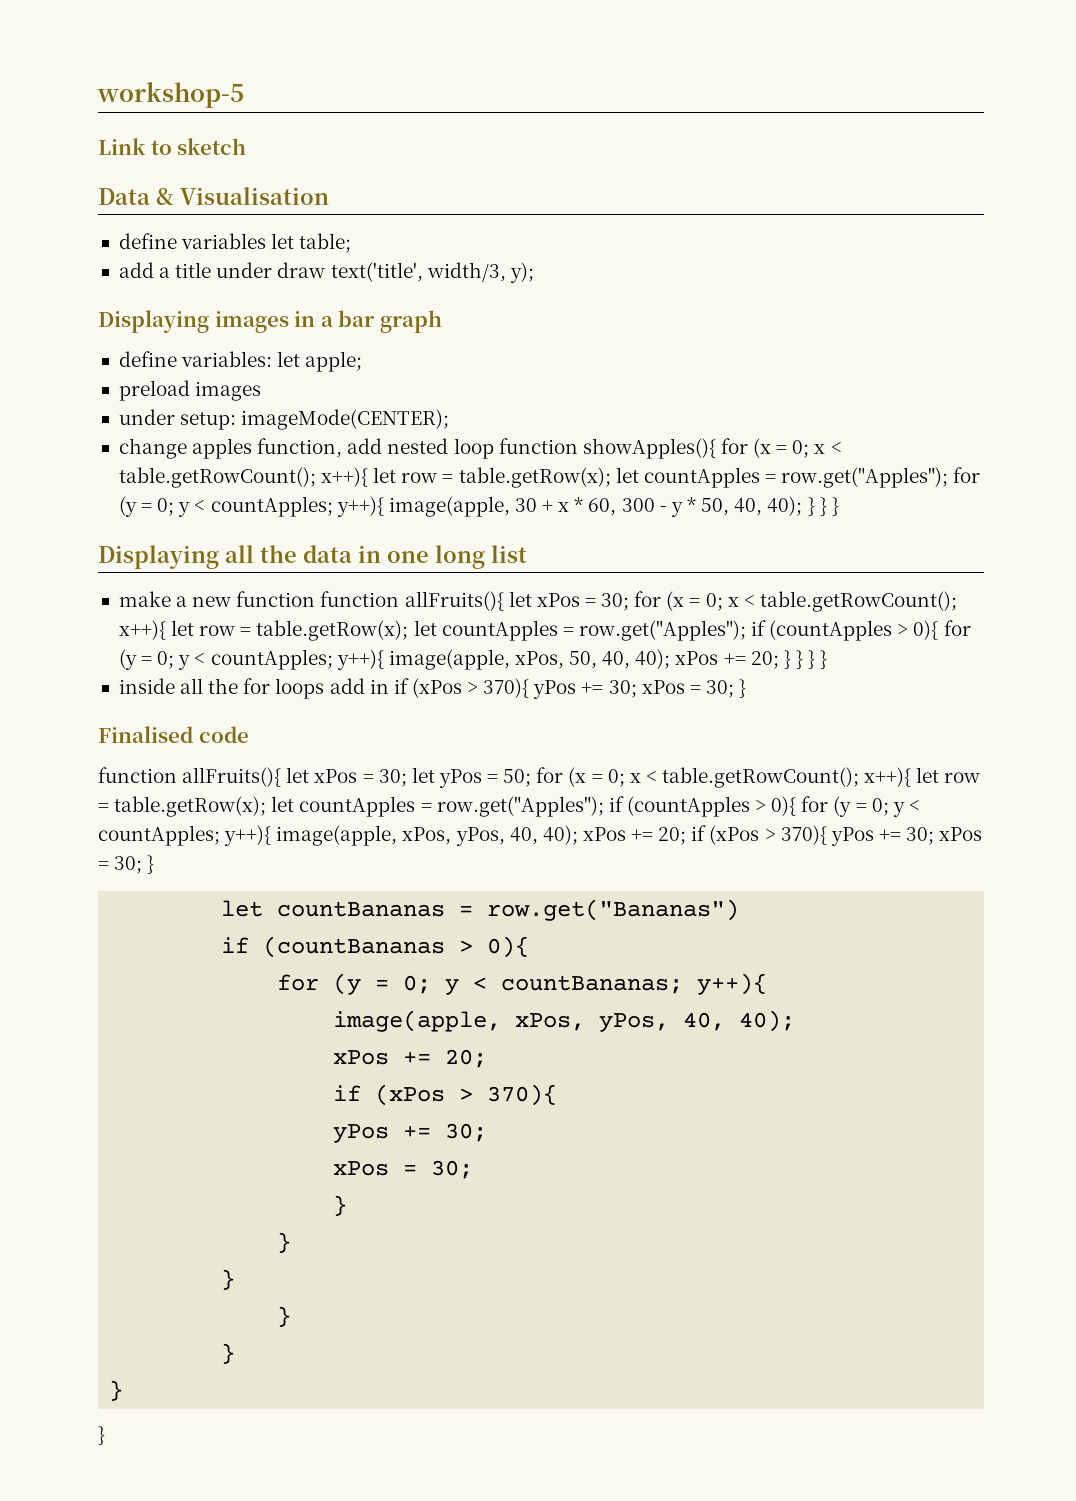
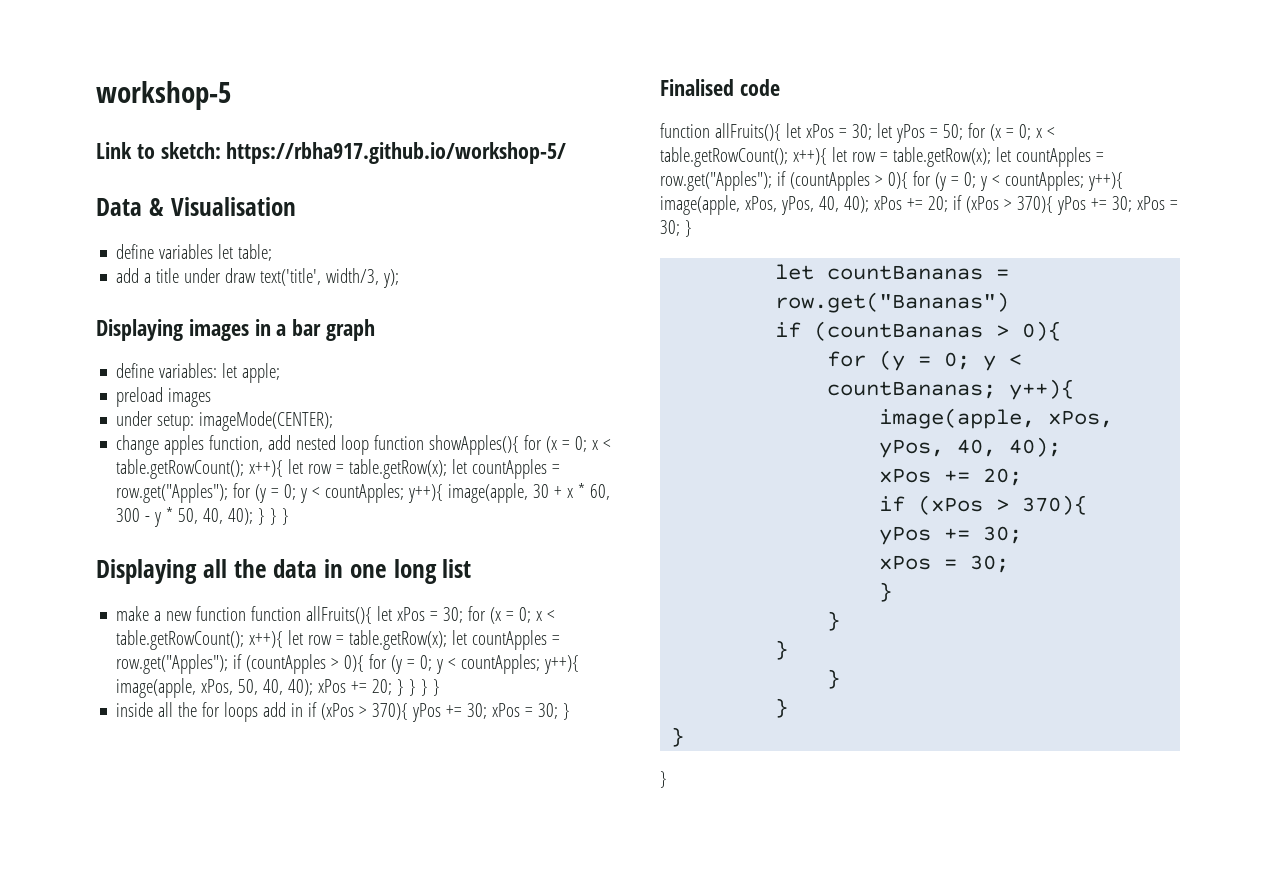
- Link to sketch
+ Link to sketch: https://rbha917.github.io/workshop-5/

